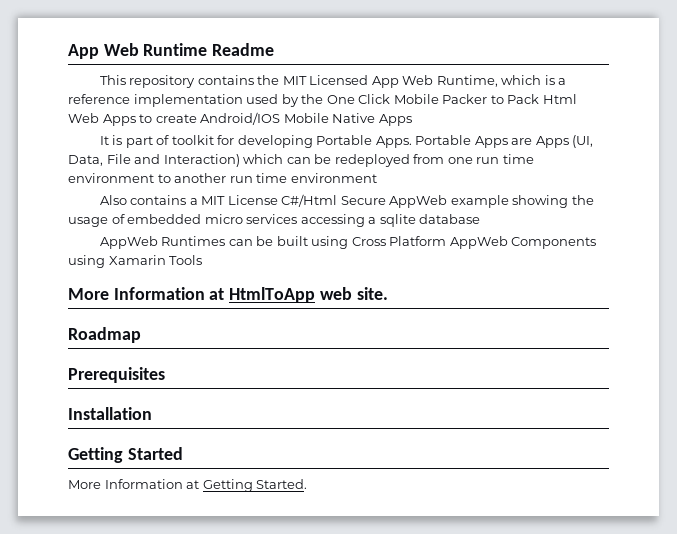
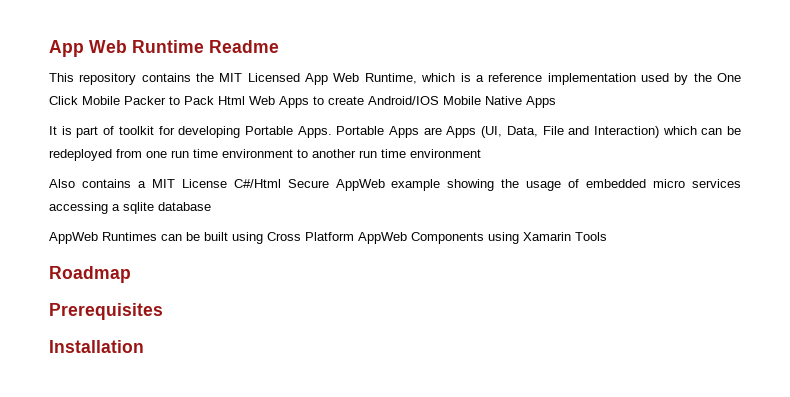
- More Information at HtmlToApp web site.
  Roadmap
  Prerequisites
  Installation
- Getting Started
- More Information at Getting Started.

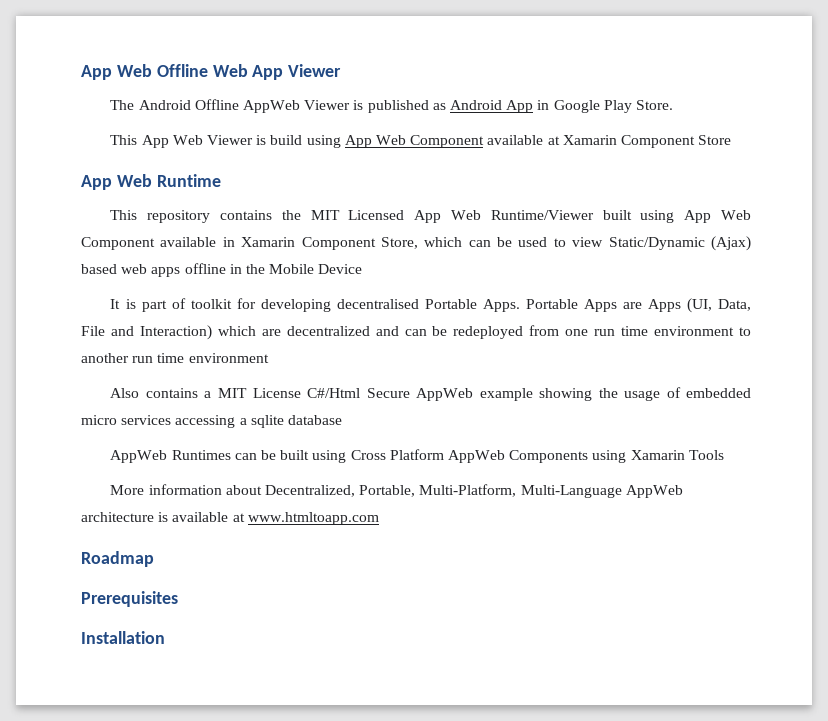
- App Web Runtime Readme
+ App Web Offline Web App Viewer
+ The Android Offline AppWeb Viewer is published as Android App in Google Play Store.
+ This App Web Viewer is build using App Web Component available at Xamarin Component Store
+ App Web Runtime
- This repository contains the MIT Licensed App Web Runtime, which is a reference implementation used by the One Click Mobile Packer to Pack Html Web Apps to create Android/IOS Mobile Native Apps
+ This repository contains the MIT Licensed App Web Runtime/Viewer built using App Web Component available in Xamarin Component Store, which can be used to view Static/Dynamic (Ajax) based web apps offline in the Mobile Device
- It is part of toolkit for developing Portable Apps.
+ It is part of toolkit for developing decentralised Portable Apps.
- Portable Apps are Apps (UI, Data, File and Interaction) which can be redeployed from one run time environment to another run time environment
+ Portable Apps are Apps (UI, Data, File and Interaction) which are decentralized and can be redeployed from one run time environment to another run time environment
+ More information about Decentralized, Portable, Multi-Platform, Multi-Language AppWeb architecture is available at www.htmltoapp.com

